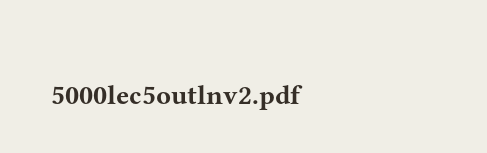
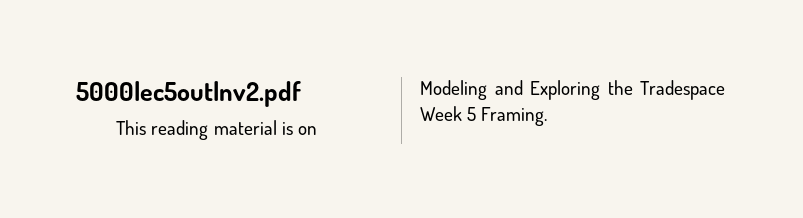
+ This reading material is on Modeling and Exploring the Tradespace Week 5 Framing.

